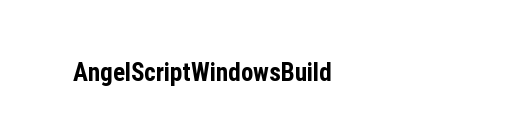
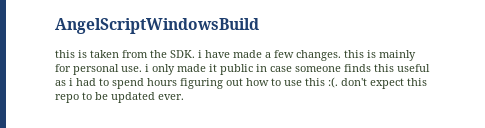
+ this is taken from the SDK. i have made a few changes. this is mainly for personal use. i only made it public in case someone finds this useful as i had to spend hours figuring out how to use this :(. don't expect this repo to be updated ever.

